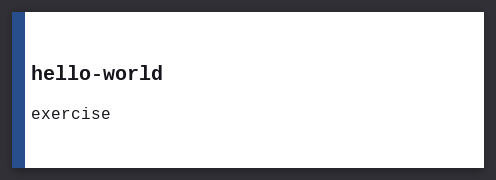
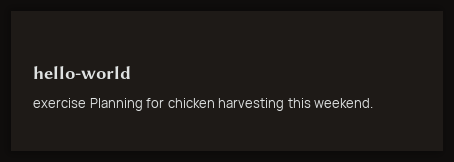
- exercise
+ exercise Planning for chicken harvesting this weekend.

